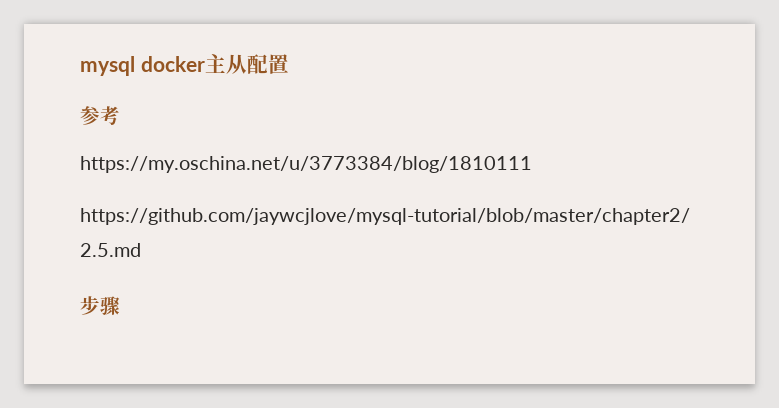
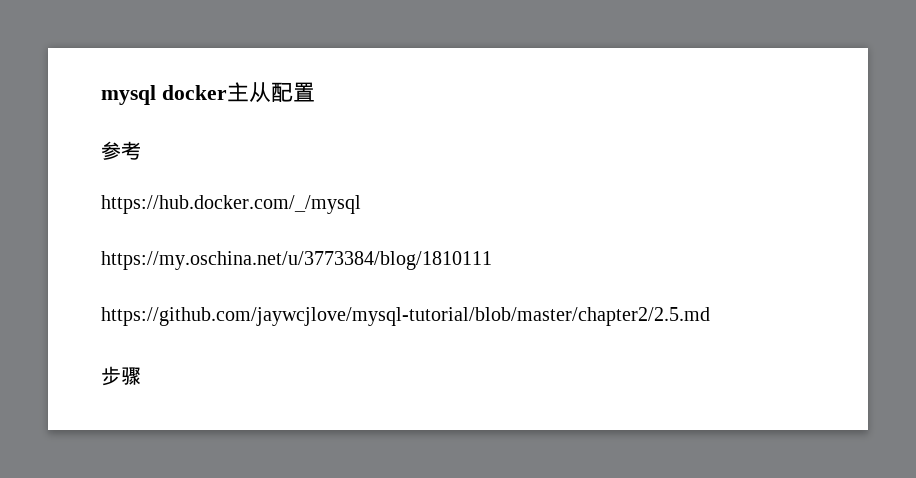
+ https://hub.docker.com/_/mysql

